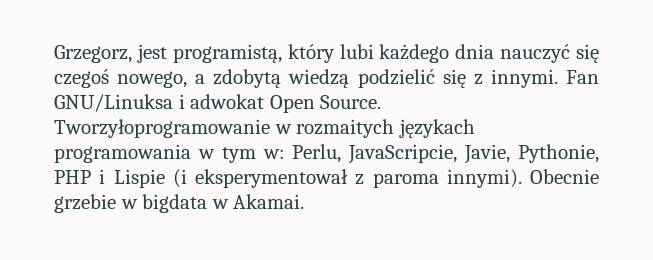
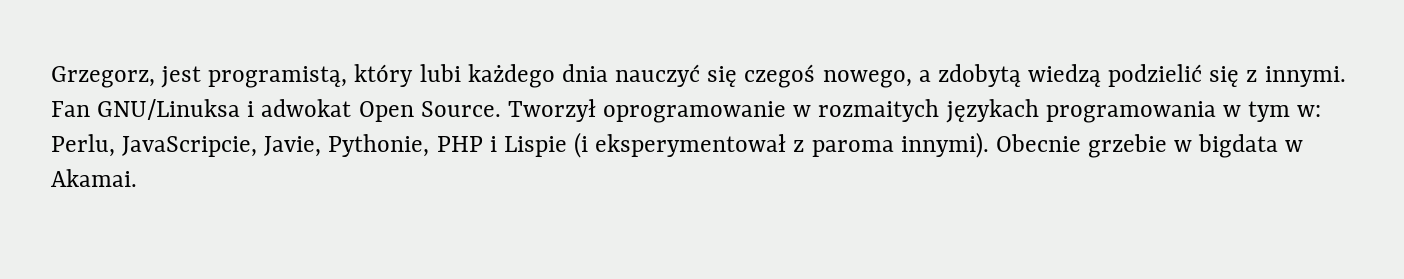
- Tworzyłoprogramowanie w rozmaitych językach programowania w tym w: Perlu, JavaScripcie, Javie, Pythonie, PHP i Lispie (i eksperymentował z paroma innymi).
+ Tworzył oprogramowanie w rozmaitych językach programowania w tym w: Perlu, JavaScripcie, Javie, Pythonie, PHP i Lispie (i eksperymentował z paroma innymi).

